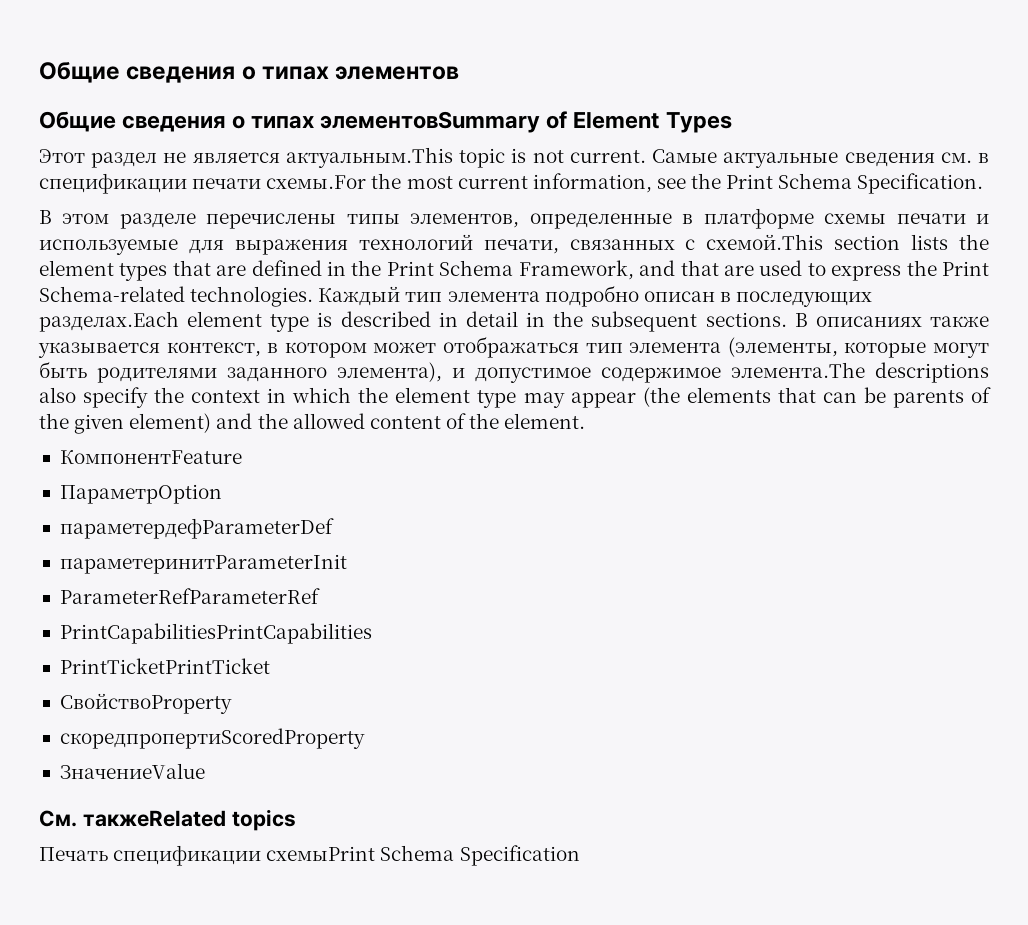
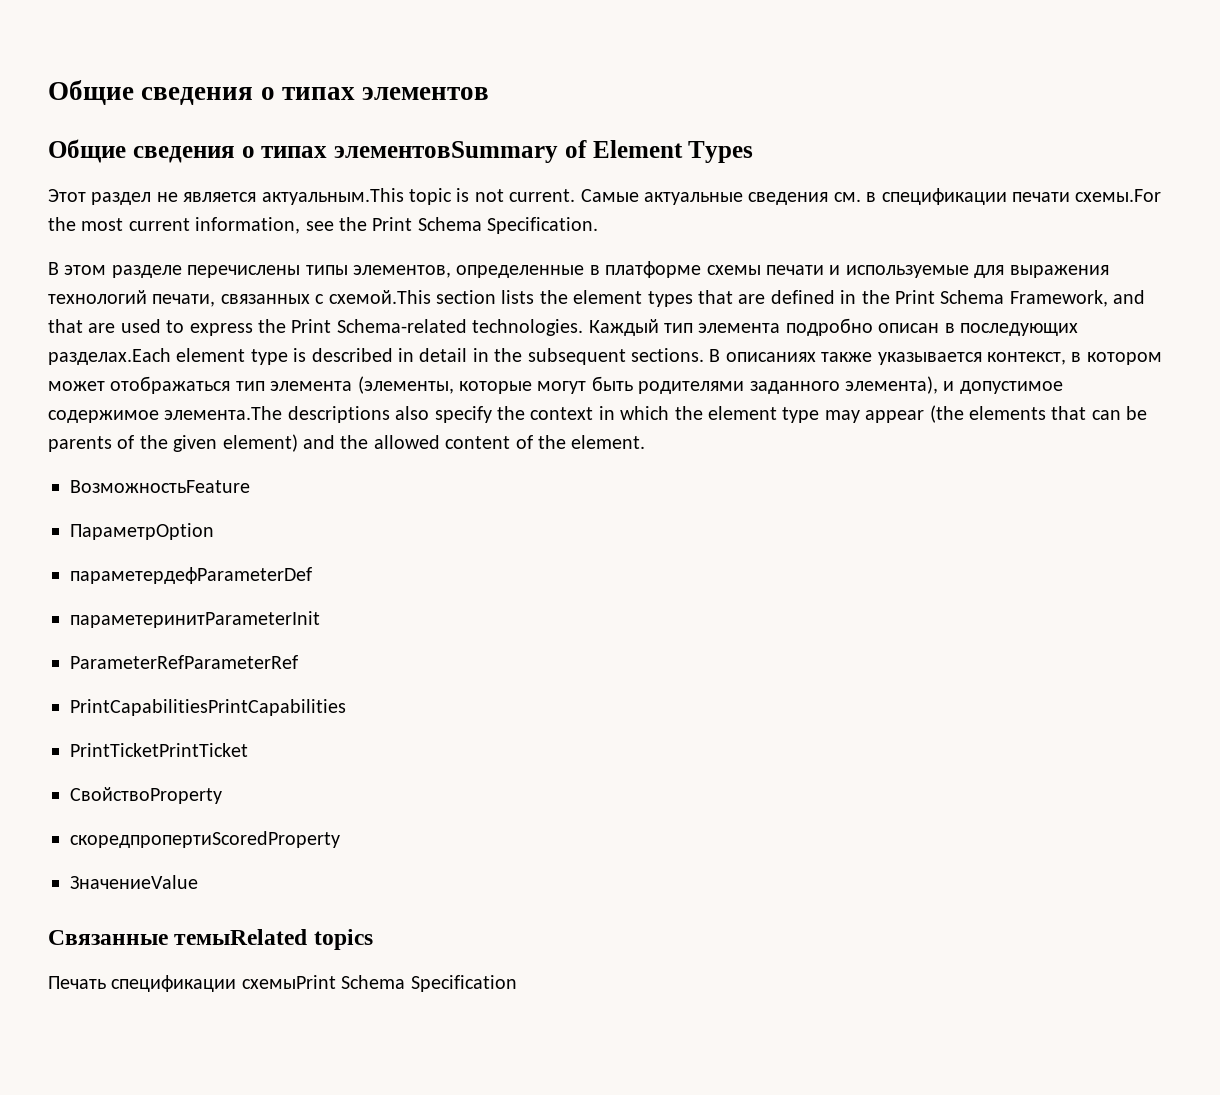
- КомпонентFeature
+ ВозможностьFeature
- См. такжеRelated topics
+ Связанные темыRelated topics

